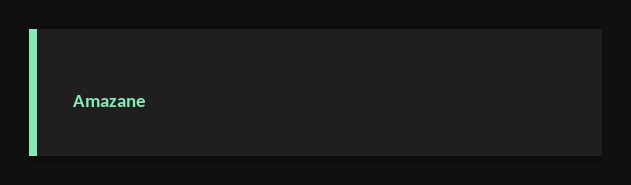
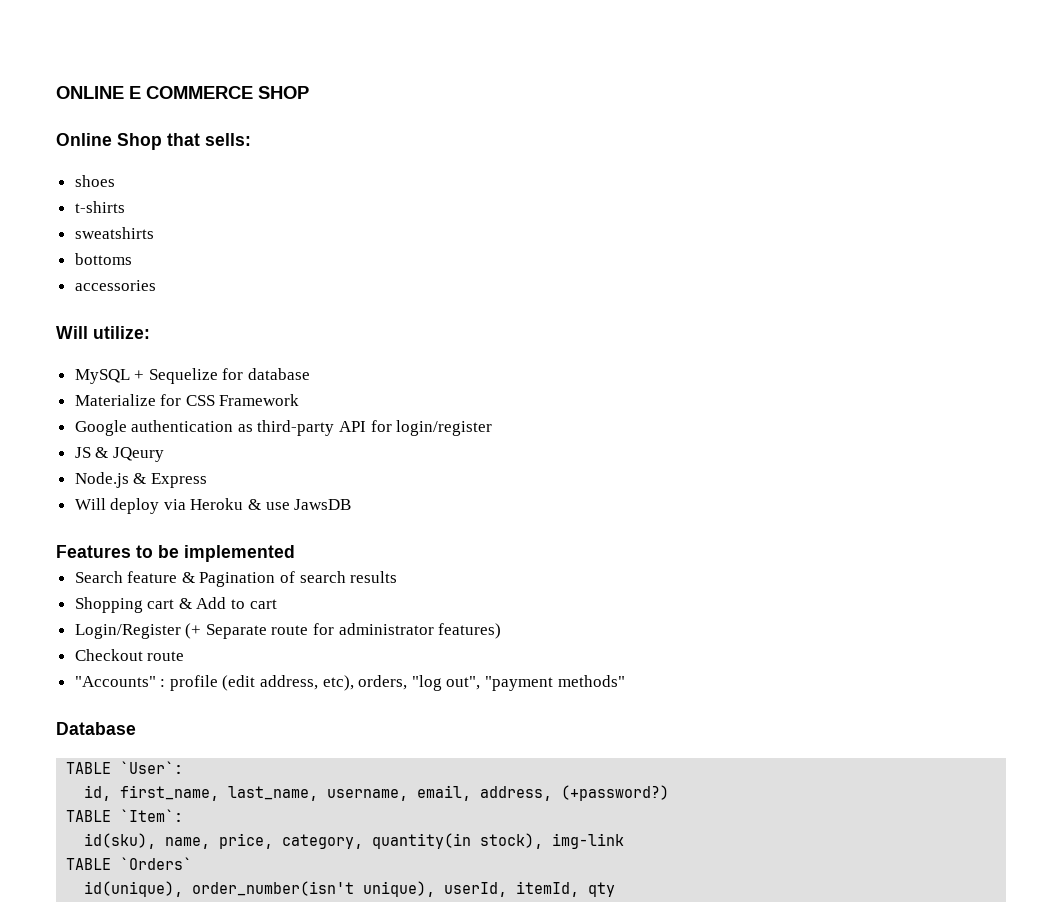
- Amazane
+ ONLINE E COMMERCE SHOP
+ Online Shop that sells:
+ shoes
+ t-shirts
+ sweatshirts
+ bottoms
+ accessories
+ Will utilize:
+ MySQL + Sequelize for database
+ Materialize for CSS Framework
+ Google authentication as third-party API for login/register
+ JS & JQeury
+ Node.js & Express
+ Will deploy via Heroku & use JawsDB
+ Features to be implemented
+ Search feature & Pagination of search results
+ Shopping cart & Add to cart
+ Login/Register (+ Separate route for administrator features)
+ Checkout route
+ "Accounts" : profile (edit address, etc), orders, "log out", "payment methods"
+ Database
+ TABLE `User`:
+ id, first_name, last_name, username, email, address, (+password?)
+ TABLE `Item`:
+ id(sku), name, price, category, quantity(in stock), img-link
+ TABLE `Orders`
+ id(unique), order_number(isn't unique), userId, itemId, qty

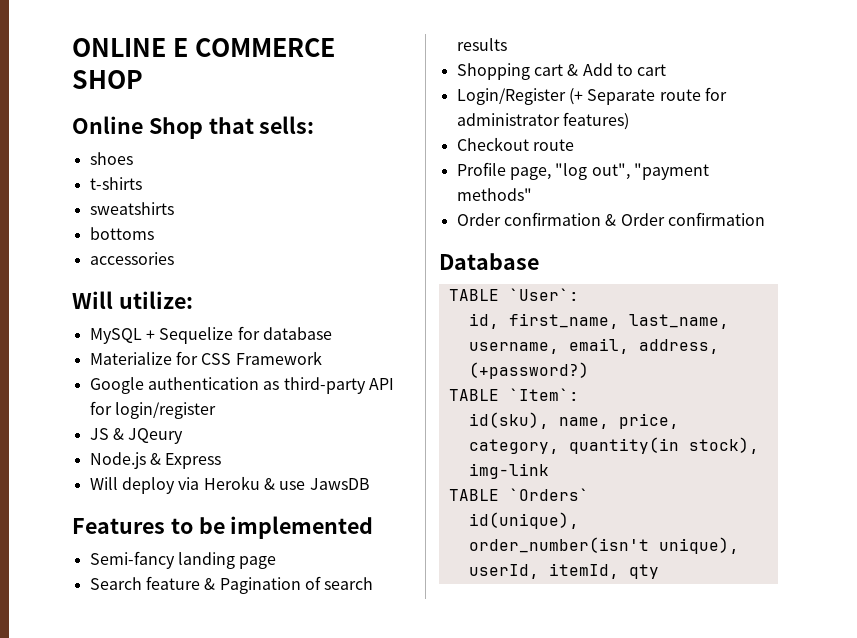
+ Semi-fancy landing page
- "Accounts" : profile (edit address, etc), orders, "log out", "payment methods"
+ Profile page, "log out", "payment methods"
+ Order confirmation & Order confirmation

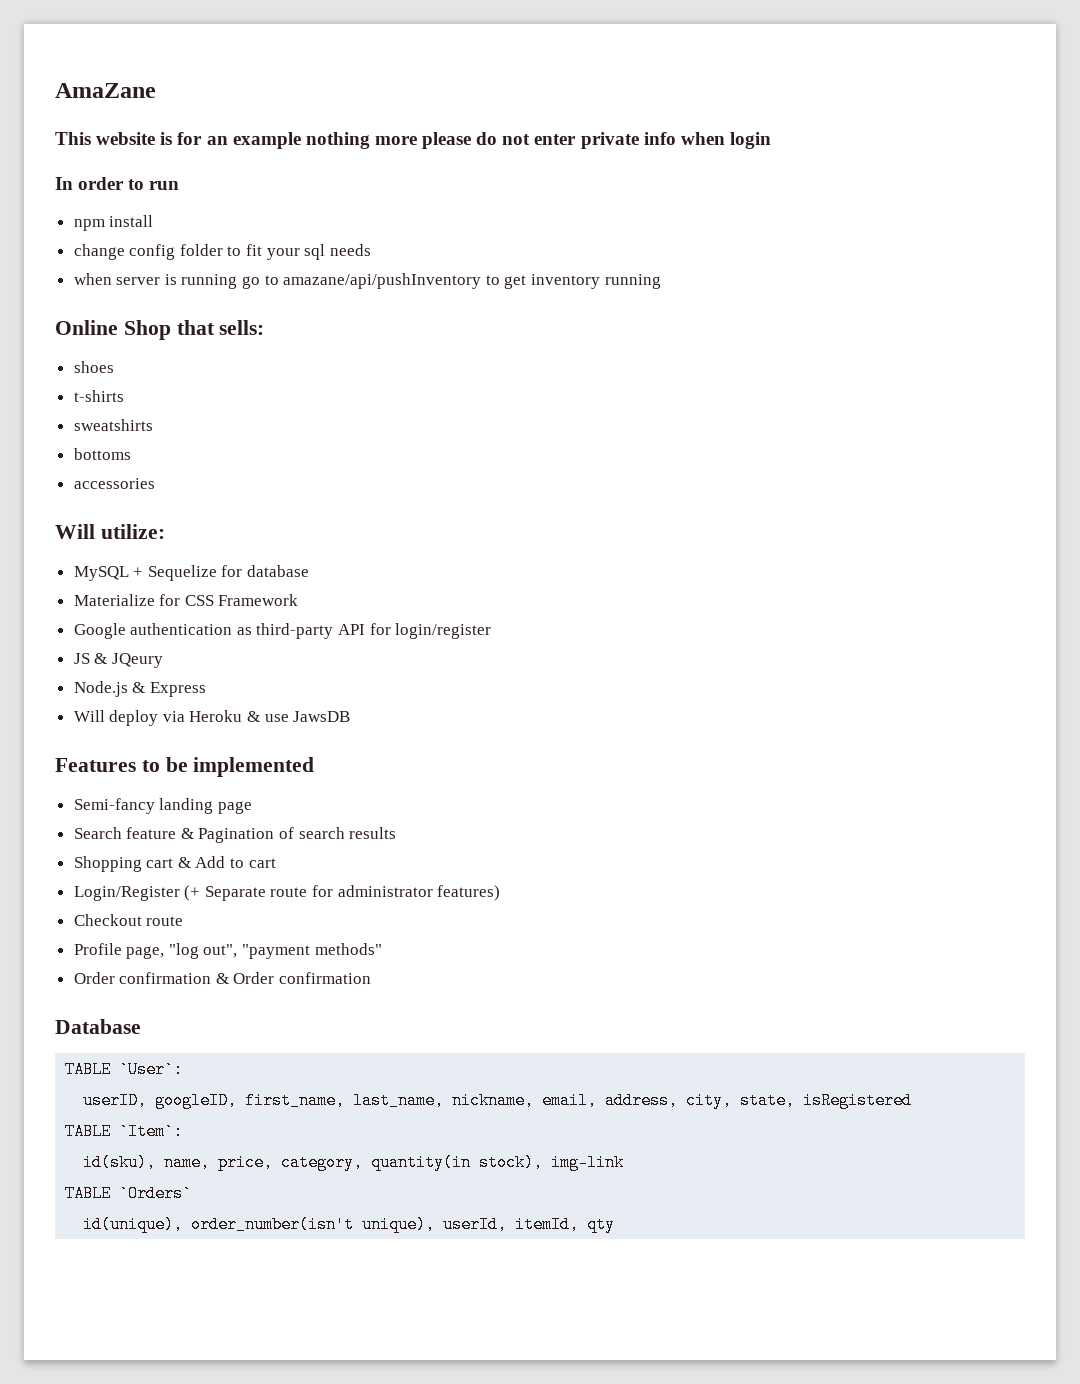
- ONLINE E COMMERCE SHOP
+ AmaZane
+ This website is for an example nothing more please do not enter private info when login
+ In order to run
+ npm install
+ change config folder to fit your sql needs
+ when server is running go to amazane/api/pushInventory to get inventory running
- id, first_name, last_name, username, email, address, (+password?)
+ userID, googleID, first_name, last_name, nickname, email, address, city, state, isRegistered

